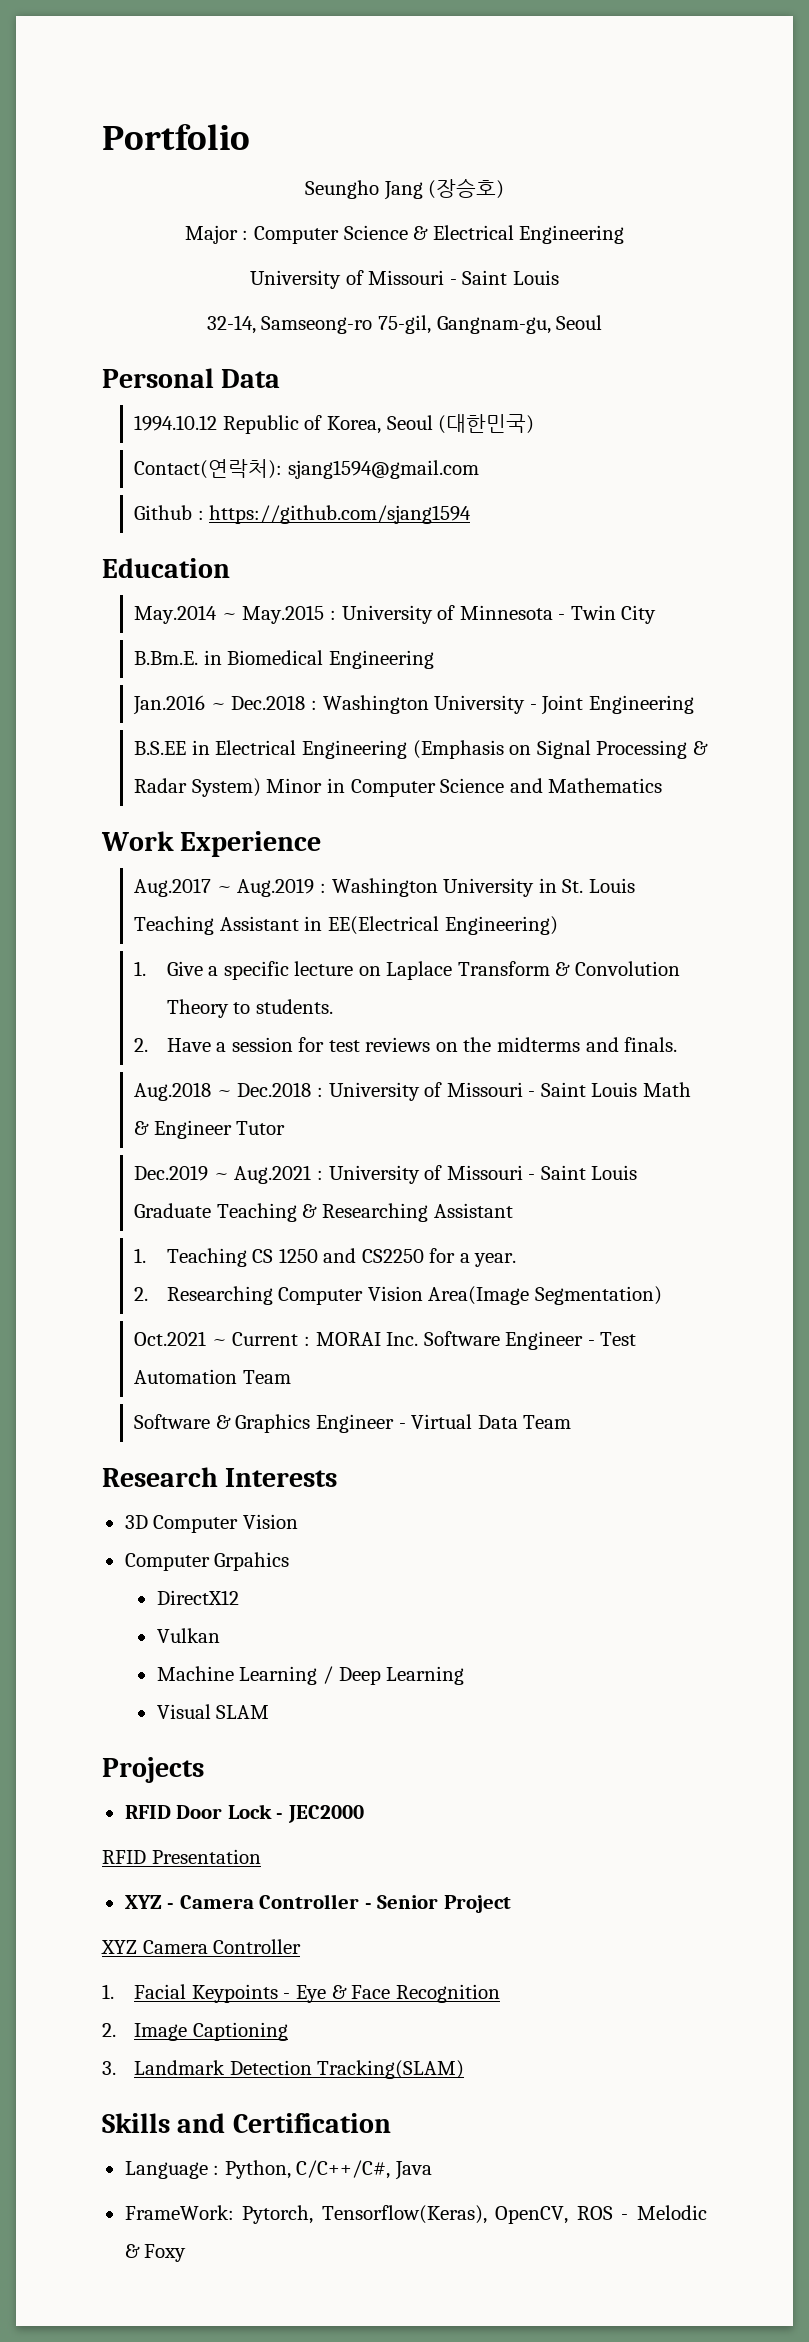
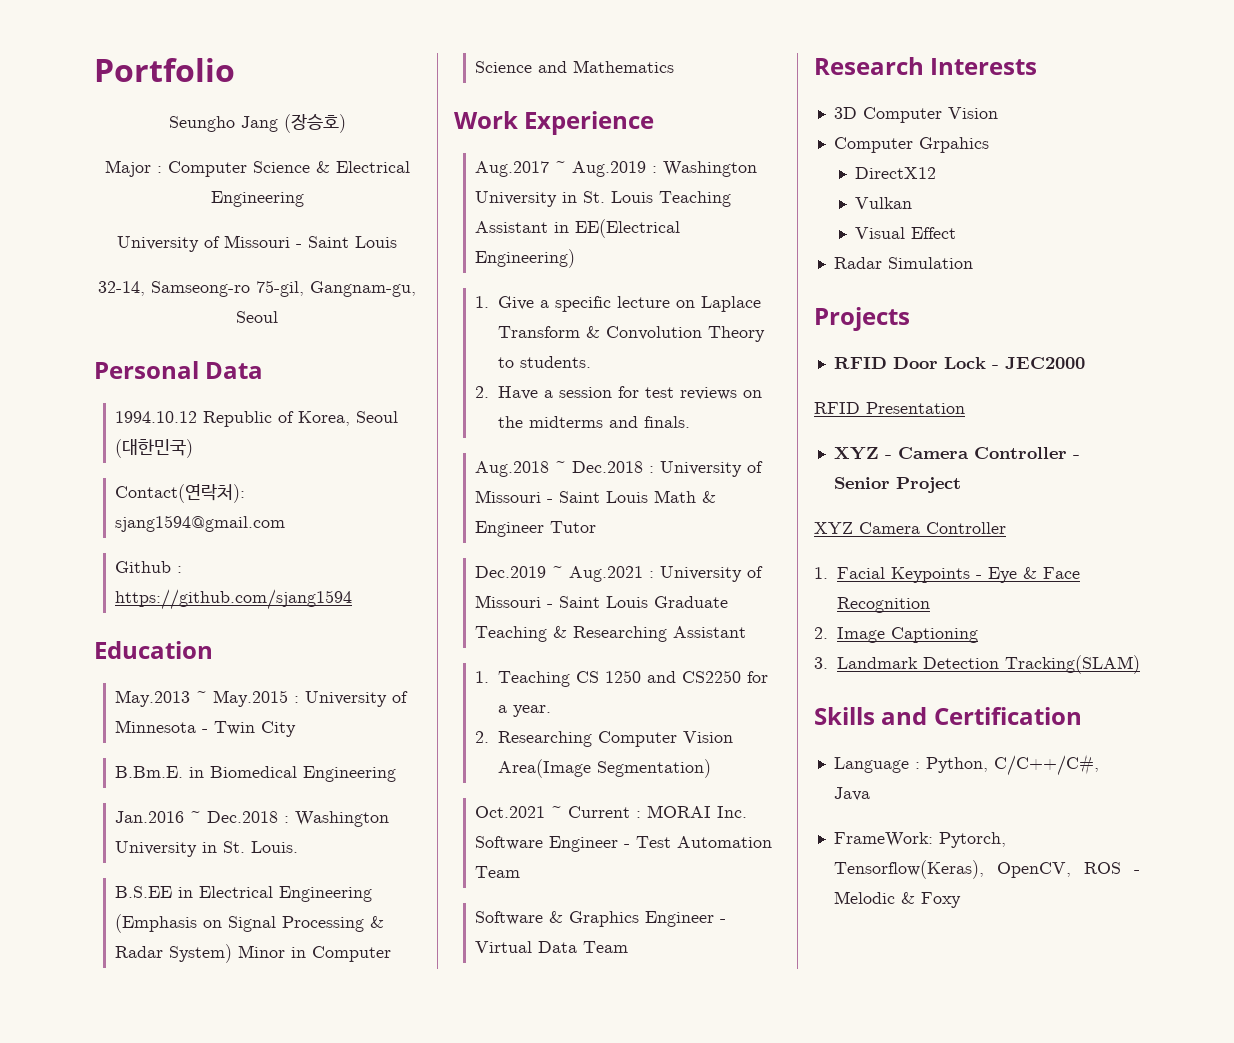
- May.2014 ~ May.2015 : University of Minnesota - Twin City
+ May.2013 ~ May.2015 : University of Minnesota - Twin City
- Jan.2016 ~ Dec.2018 : Washington University - Joint Engineering
+ Jan.2016 ~ Dec.2018 : Washington University in St. Louis.
- Machine Learning / Deep Learning
- Visual SLAM
+ Visual Effect
+ Radar Simulation

